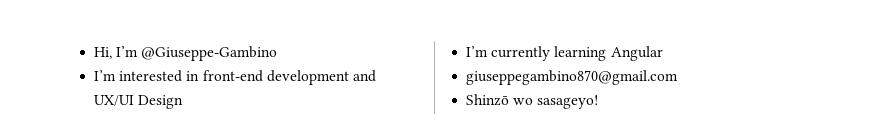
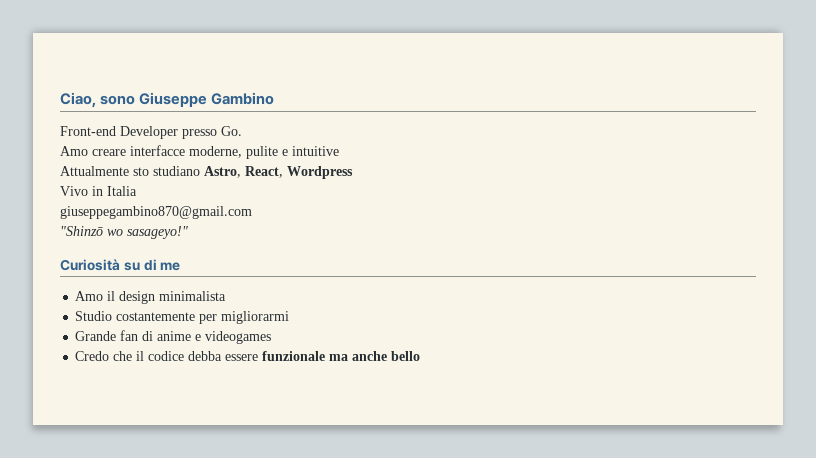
- Hi, I’m @Giuseppe-Gambino
- I’m interested in front-end development and UX/UI Design
- I’m currently learning Angular
+ Ciao, sono Giuseppe Gambino
+ Front-end Developer presso Go.
+ Amo creare interfacce moderne, pulite e intuitive
+ Attualmente sto studiano Astro, React, Wordpress
+ Vivo in Italia
  giuseppegambino870@gmail.com
- Shinzō wo sasageyo!
+ "Shinzō wo sasageyo!"
+ Curiosità su di me
+ Amo il design minimalista
+ Studio costantemente per migliorarmi
+ Grande fan di anime e videogames
+ Credo che il codice debba essere funzionale ma anche bello

